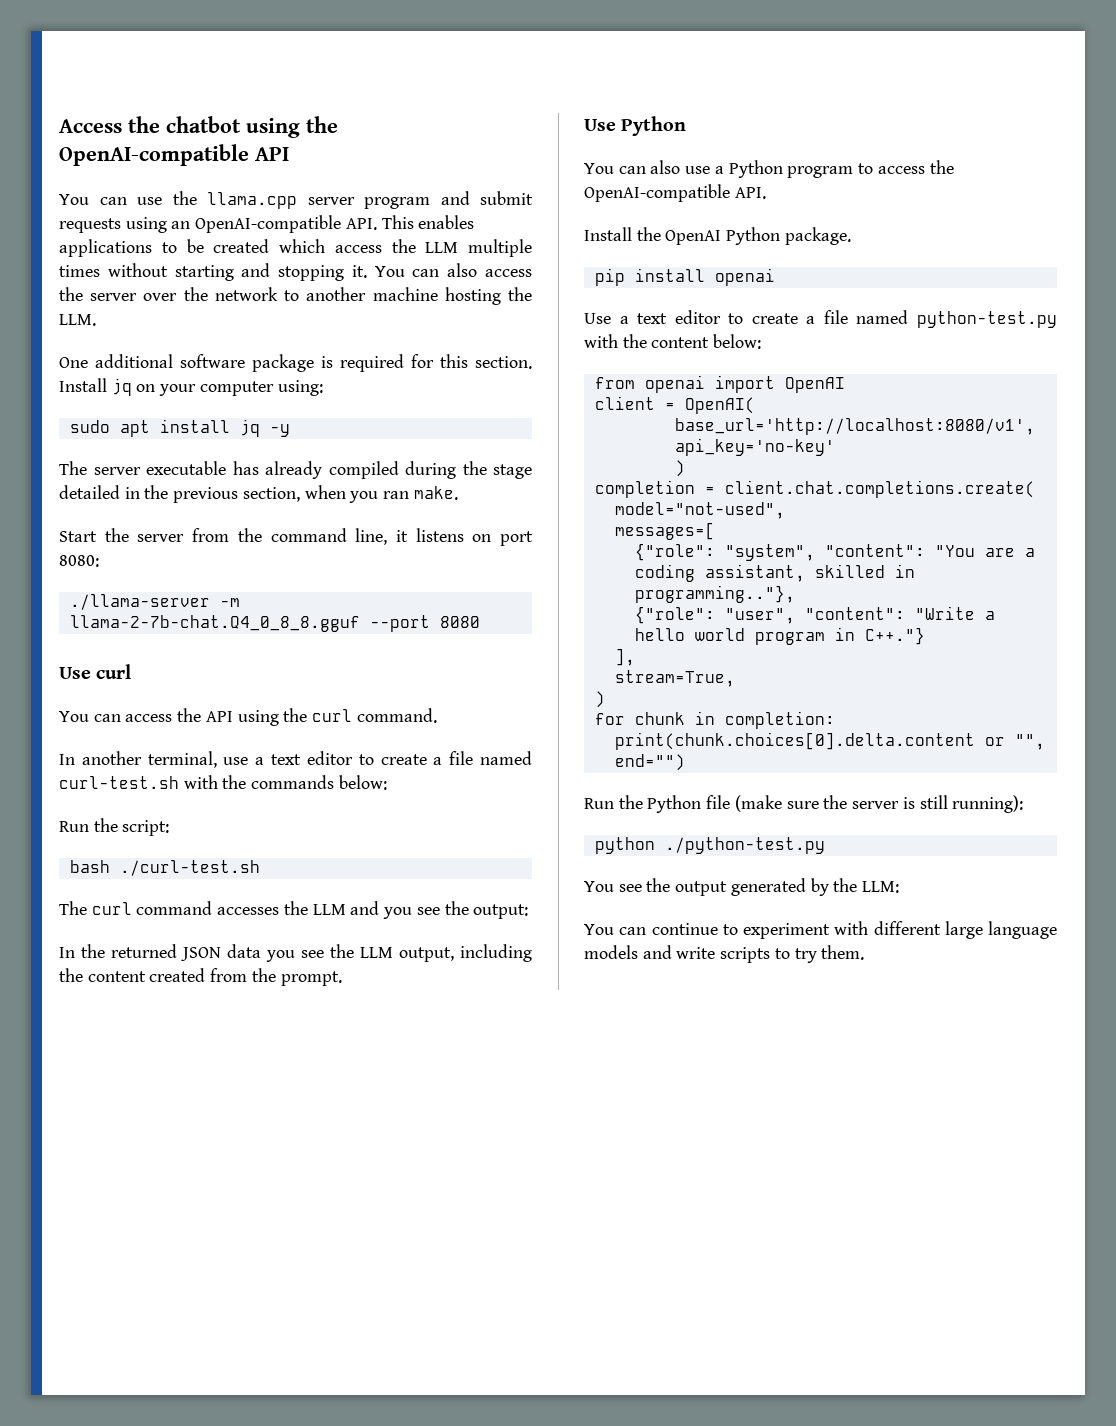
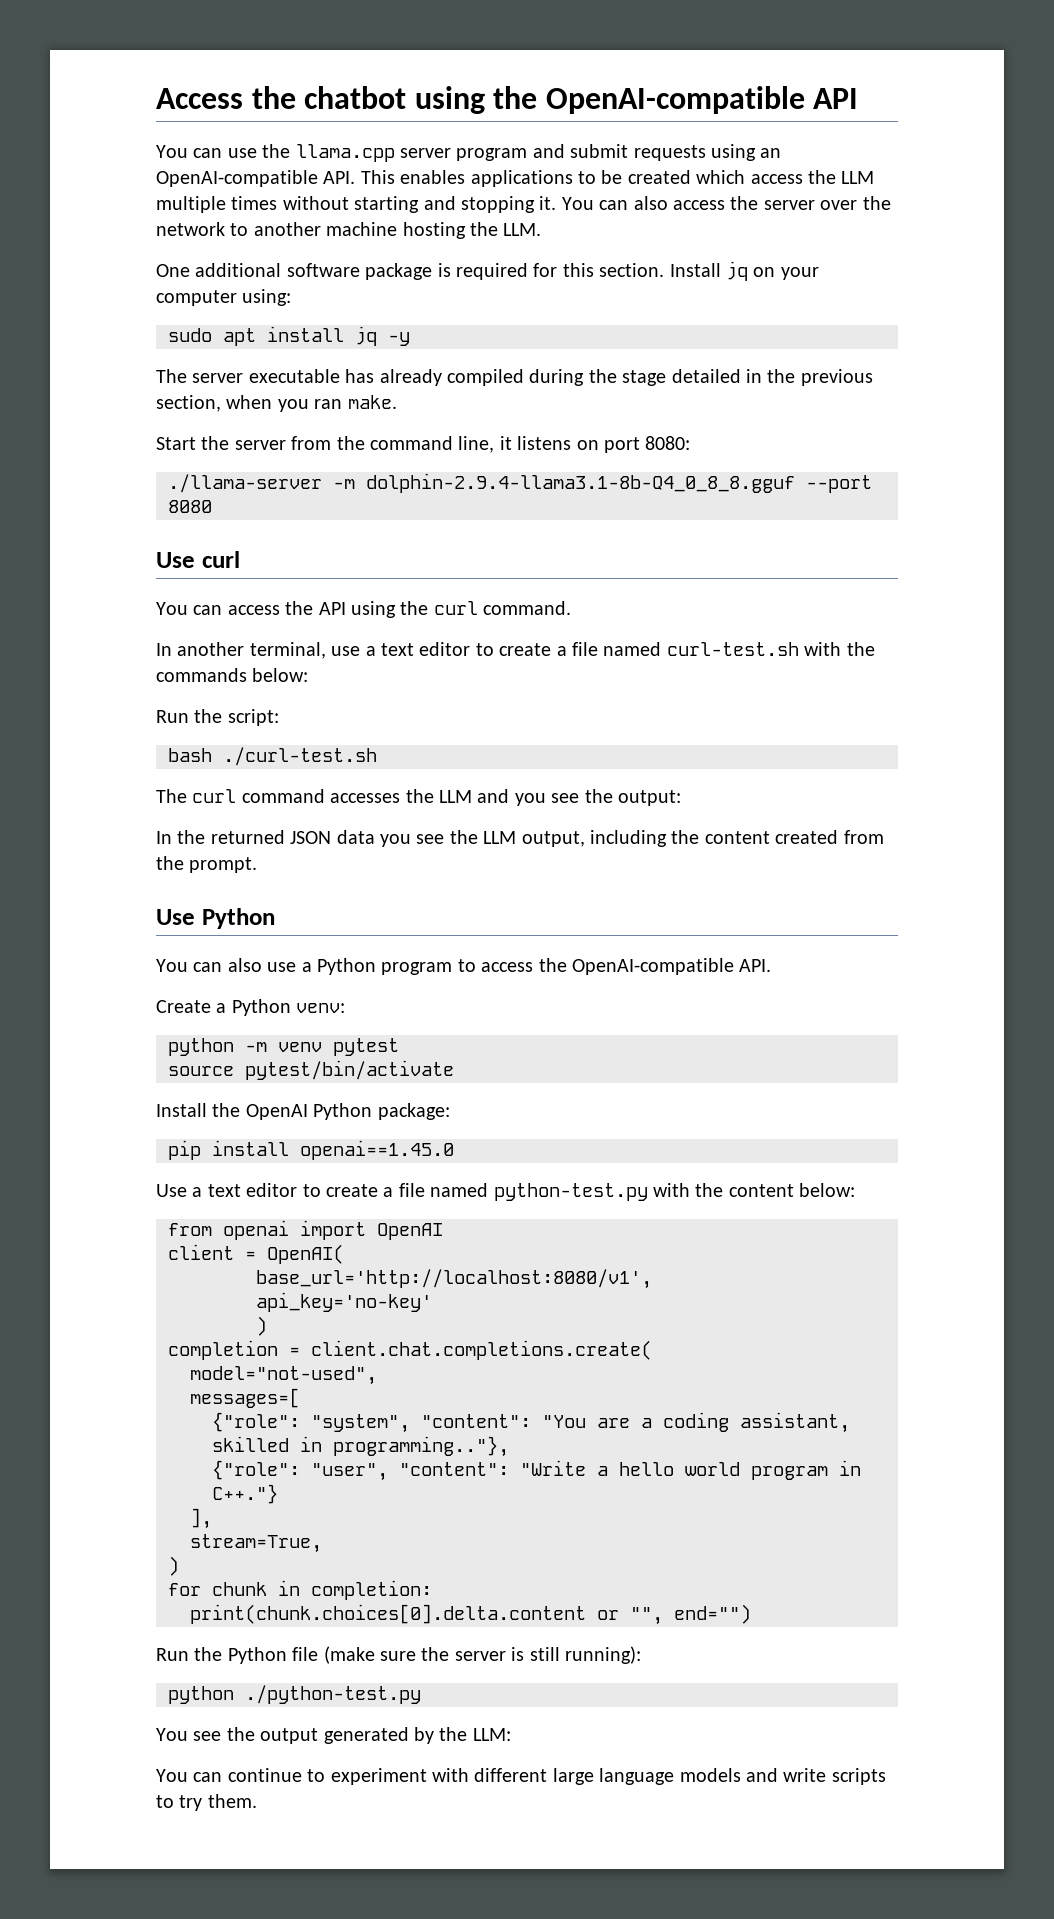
- ./llama-server -m llama-2-7b-chat.Q4_0_8_8.gguf --port 8080
+ ./llama-server -m dolphin-2.9.4-llama3.1-8b-Q4_0_8_8.gguf --port 8080
+ Create a Python venv:
+ python -m venv pytest
+ source pytest/bin/activate
- Install the OpenAI Python package.
+ Install the OpenAI Python package:
- pip install openai
+ pip install openai==1.45.0

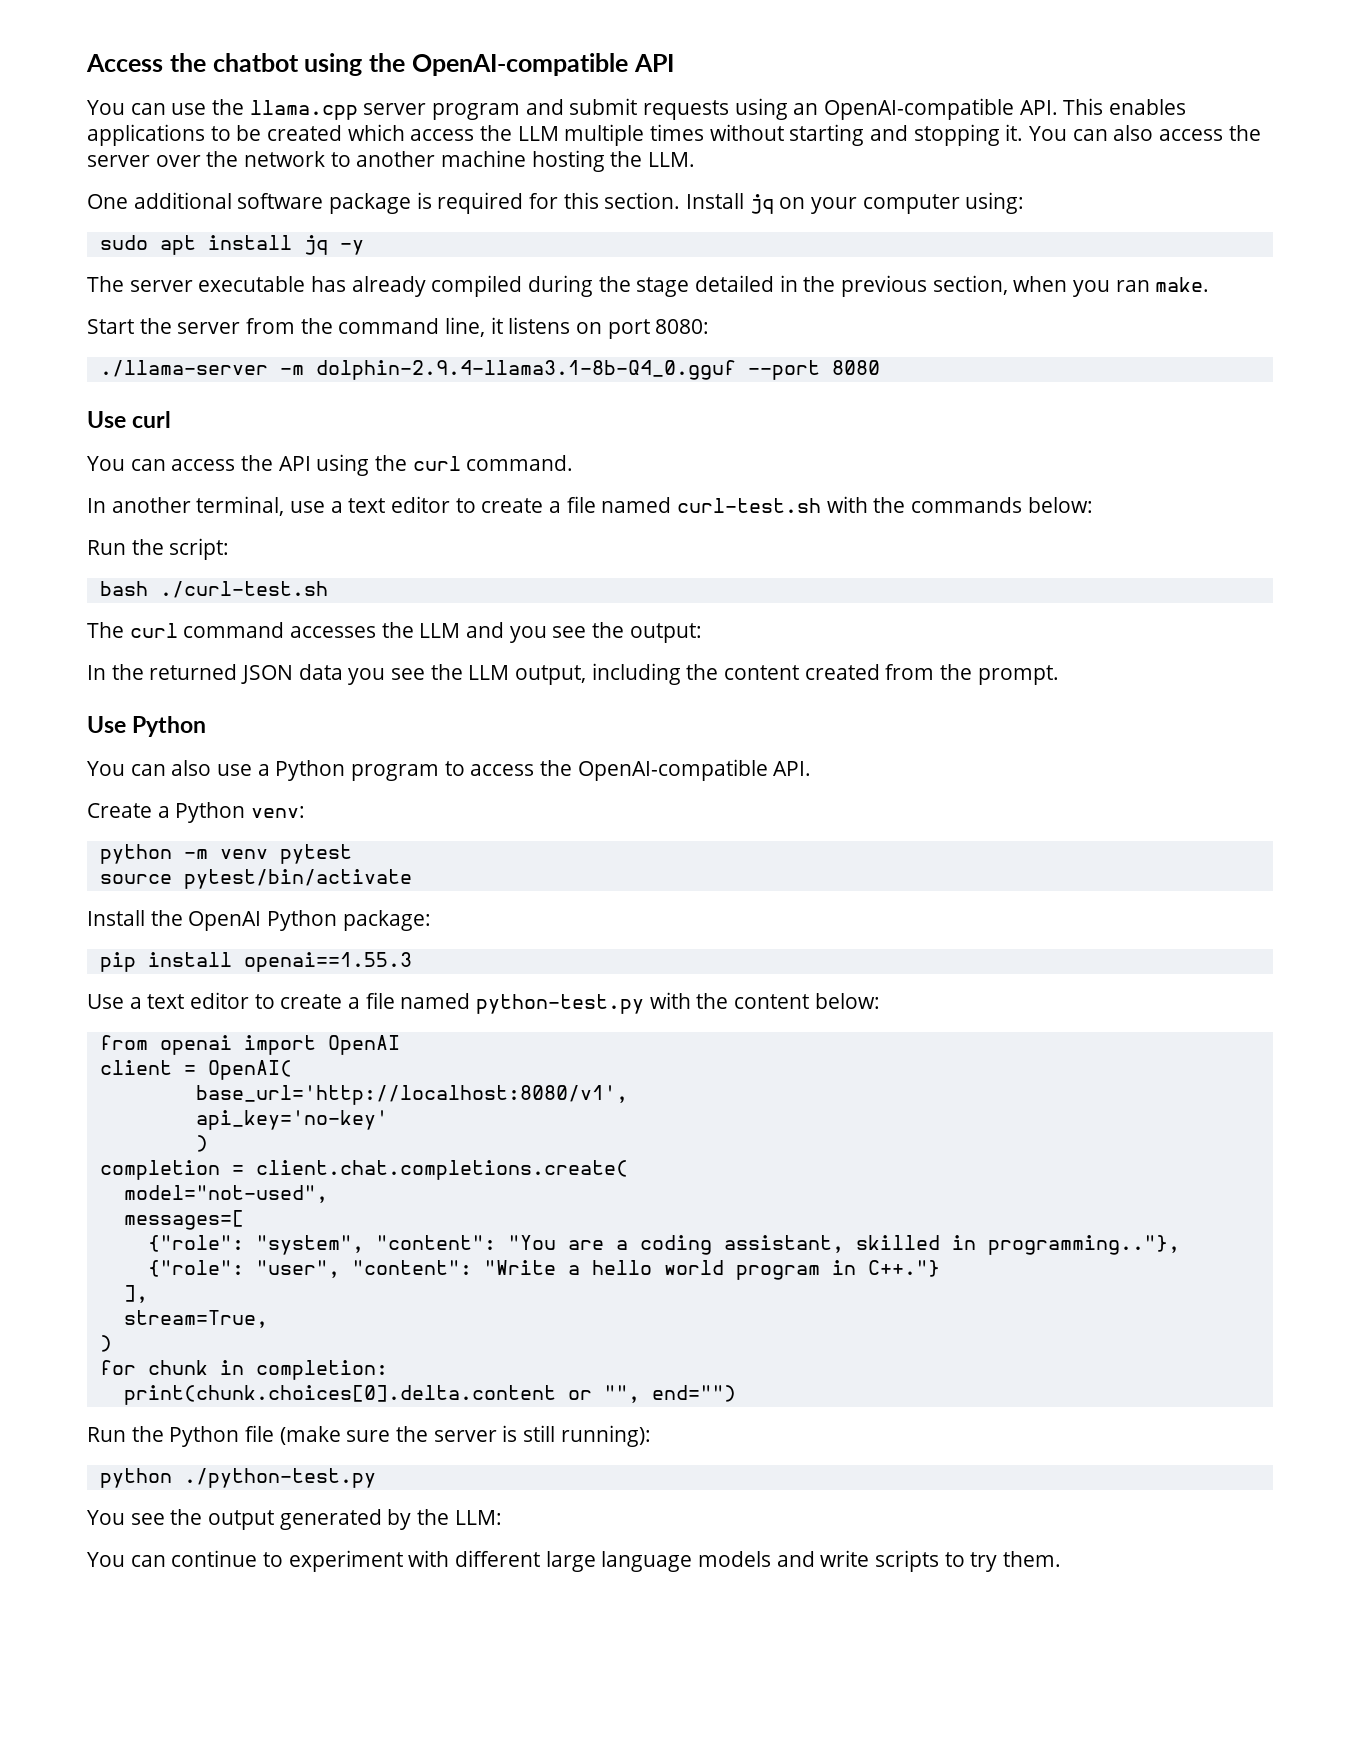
- ./llama-server -m dolphin-2.9.4-llama3.1-8b-Q4_0_8_8.gguf --port 8080
+ ./llama-server -m dolphin-2.9.4-llama3.1-8b-Q4_0.gguf --port 8080
- pip install openai==1.45.0
+ pip install openai==1.55.3

